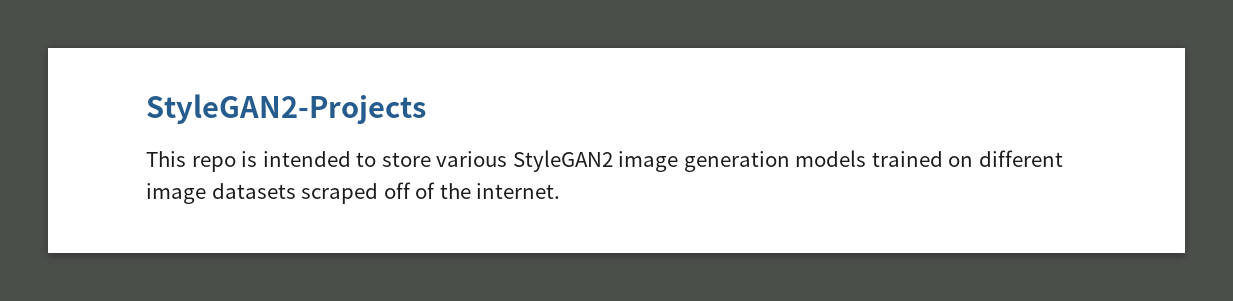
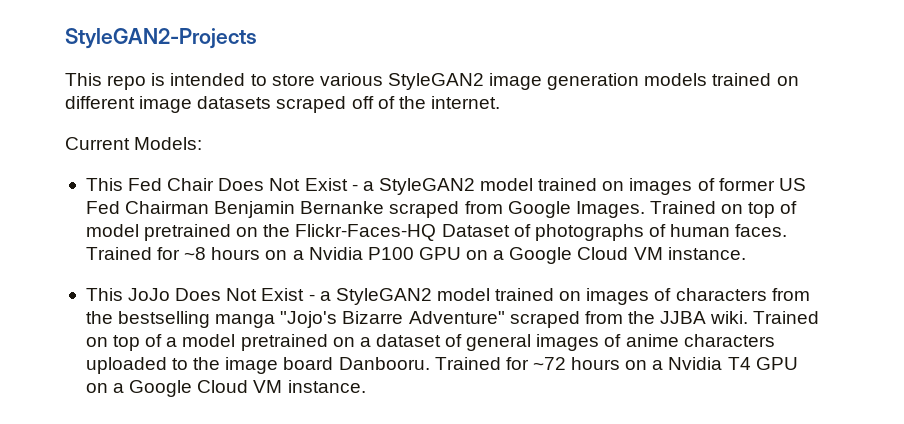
+ Current Models:
+ This Fed Chair Does Not Exist - a StyleGAN2 model trained on images of former US Fed Chairman Benjamin Bernanke scraped from Google Images. Trained on top of model pretrained on the Flickr-Faces-HQ Dataset of photographs of human faces. Trained for ~8 hours on a Nvidia P100 GPU on a Google Cloud VM instance.
+ This JoJo Does Not Exist - a StyleGAN2 model trained on images of characters from the bestselling manga "Jojo's Bizarre Adventure" scraped from the JJBA wiki. Trained on top of a model pretrained on a dataset of general images of anime characters uploaded to the image board Danbooru. Trained for ~72 hours on a Nvidia T4 GPU on a Google Cloud VM instance.

